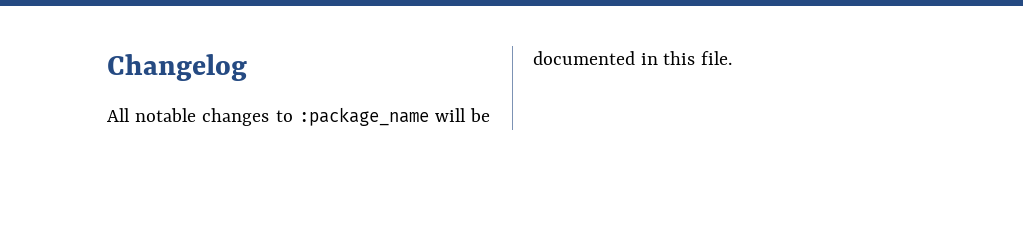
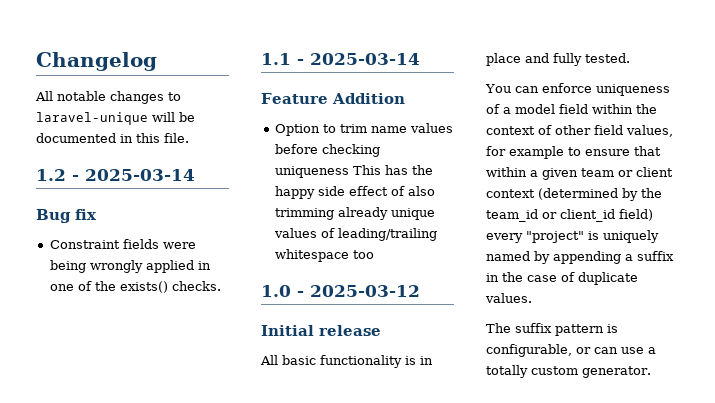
- All notable changes to :package_name will be documented in this file.
+ All notable changes to laravel-unique will be documented in this file.
+ 1.2 - 2025-03-14
+ Bug fix
+ Constraint fields were being wrongly applied in one of the exists() checks.
+ 1.1 - 2025-03-14
+ Feature Addition
+ Option to trim name values before checking uniqueness This has the happy side effect of also trimming already unique values of leading/trailing whitespace too
+ 1.0 - 2025-03-12
+ Initial release
+ All basic functionality is in place and fully tested.
+ You can enforce uniqueness of a model field within the context of other field values, for example to ensure that within a given team or client context (determined by the team_id or client_id field) every "project" is uniquely named by appending a suffix in the case of duplicate values.
+ The suffix pattern is configurable, or can use a totally custom generator.

